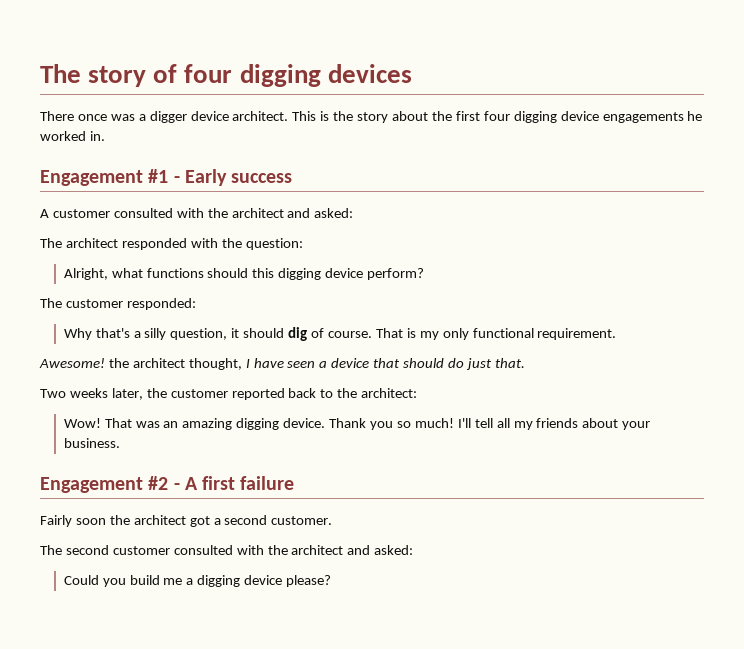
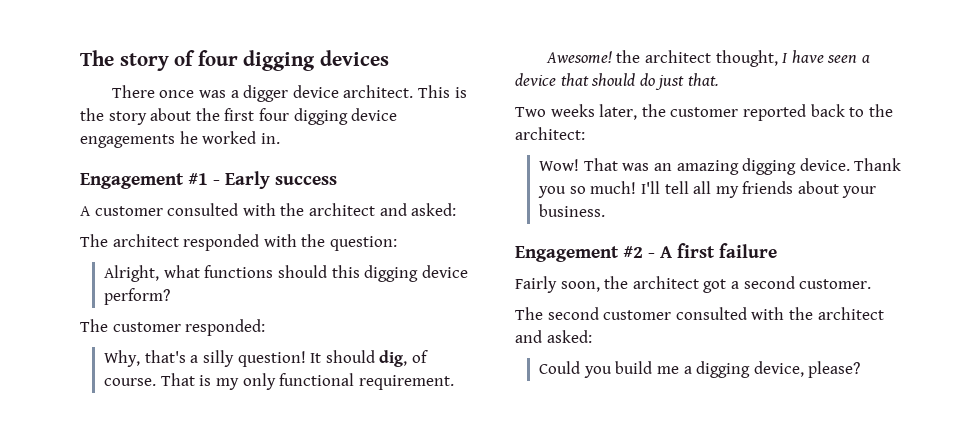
- Why that's a silly question, it should dig of course.
+ Why, that's a silly question! It should dig, of course.
- Fairly soon the architect got a second customer.
+ Fairly soon, the architect got a second customer.
- Could you build me a digging device please?
+ Could you build me a digging device, please?

